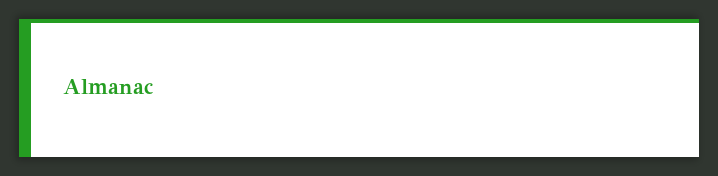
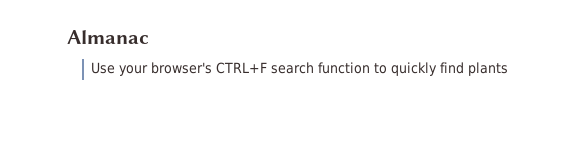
+ Use your browser's CTRL+F search function to quickly find plants

